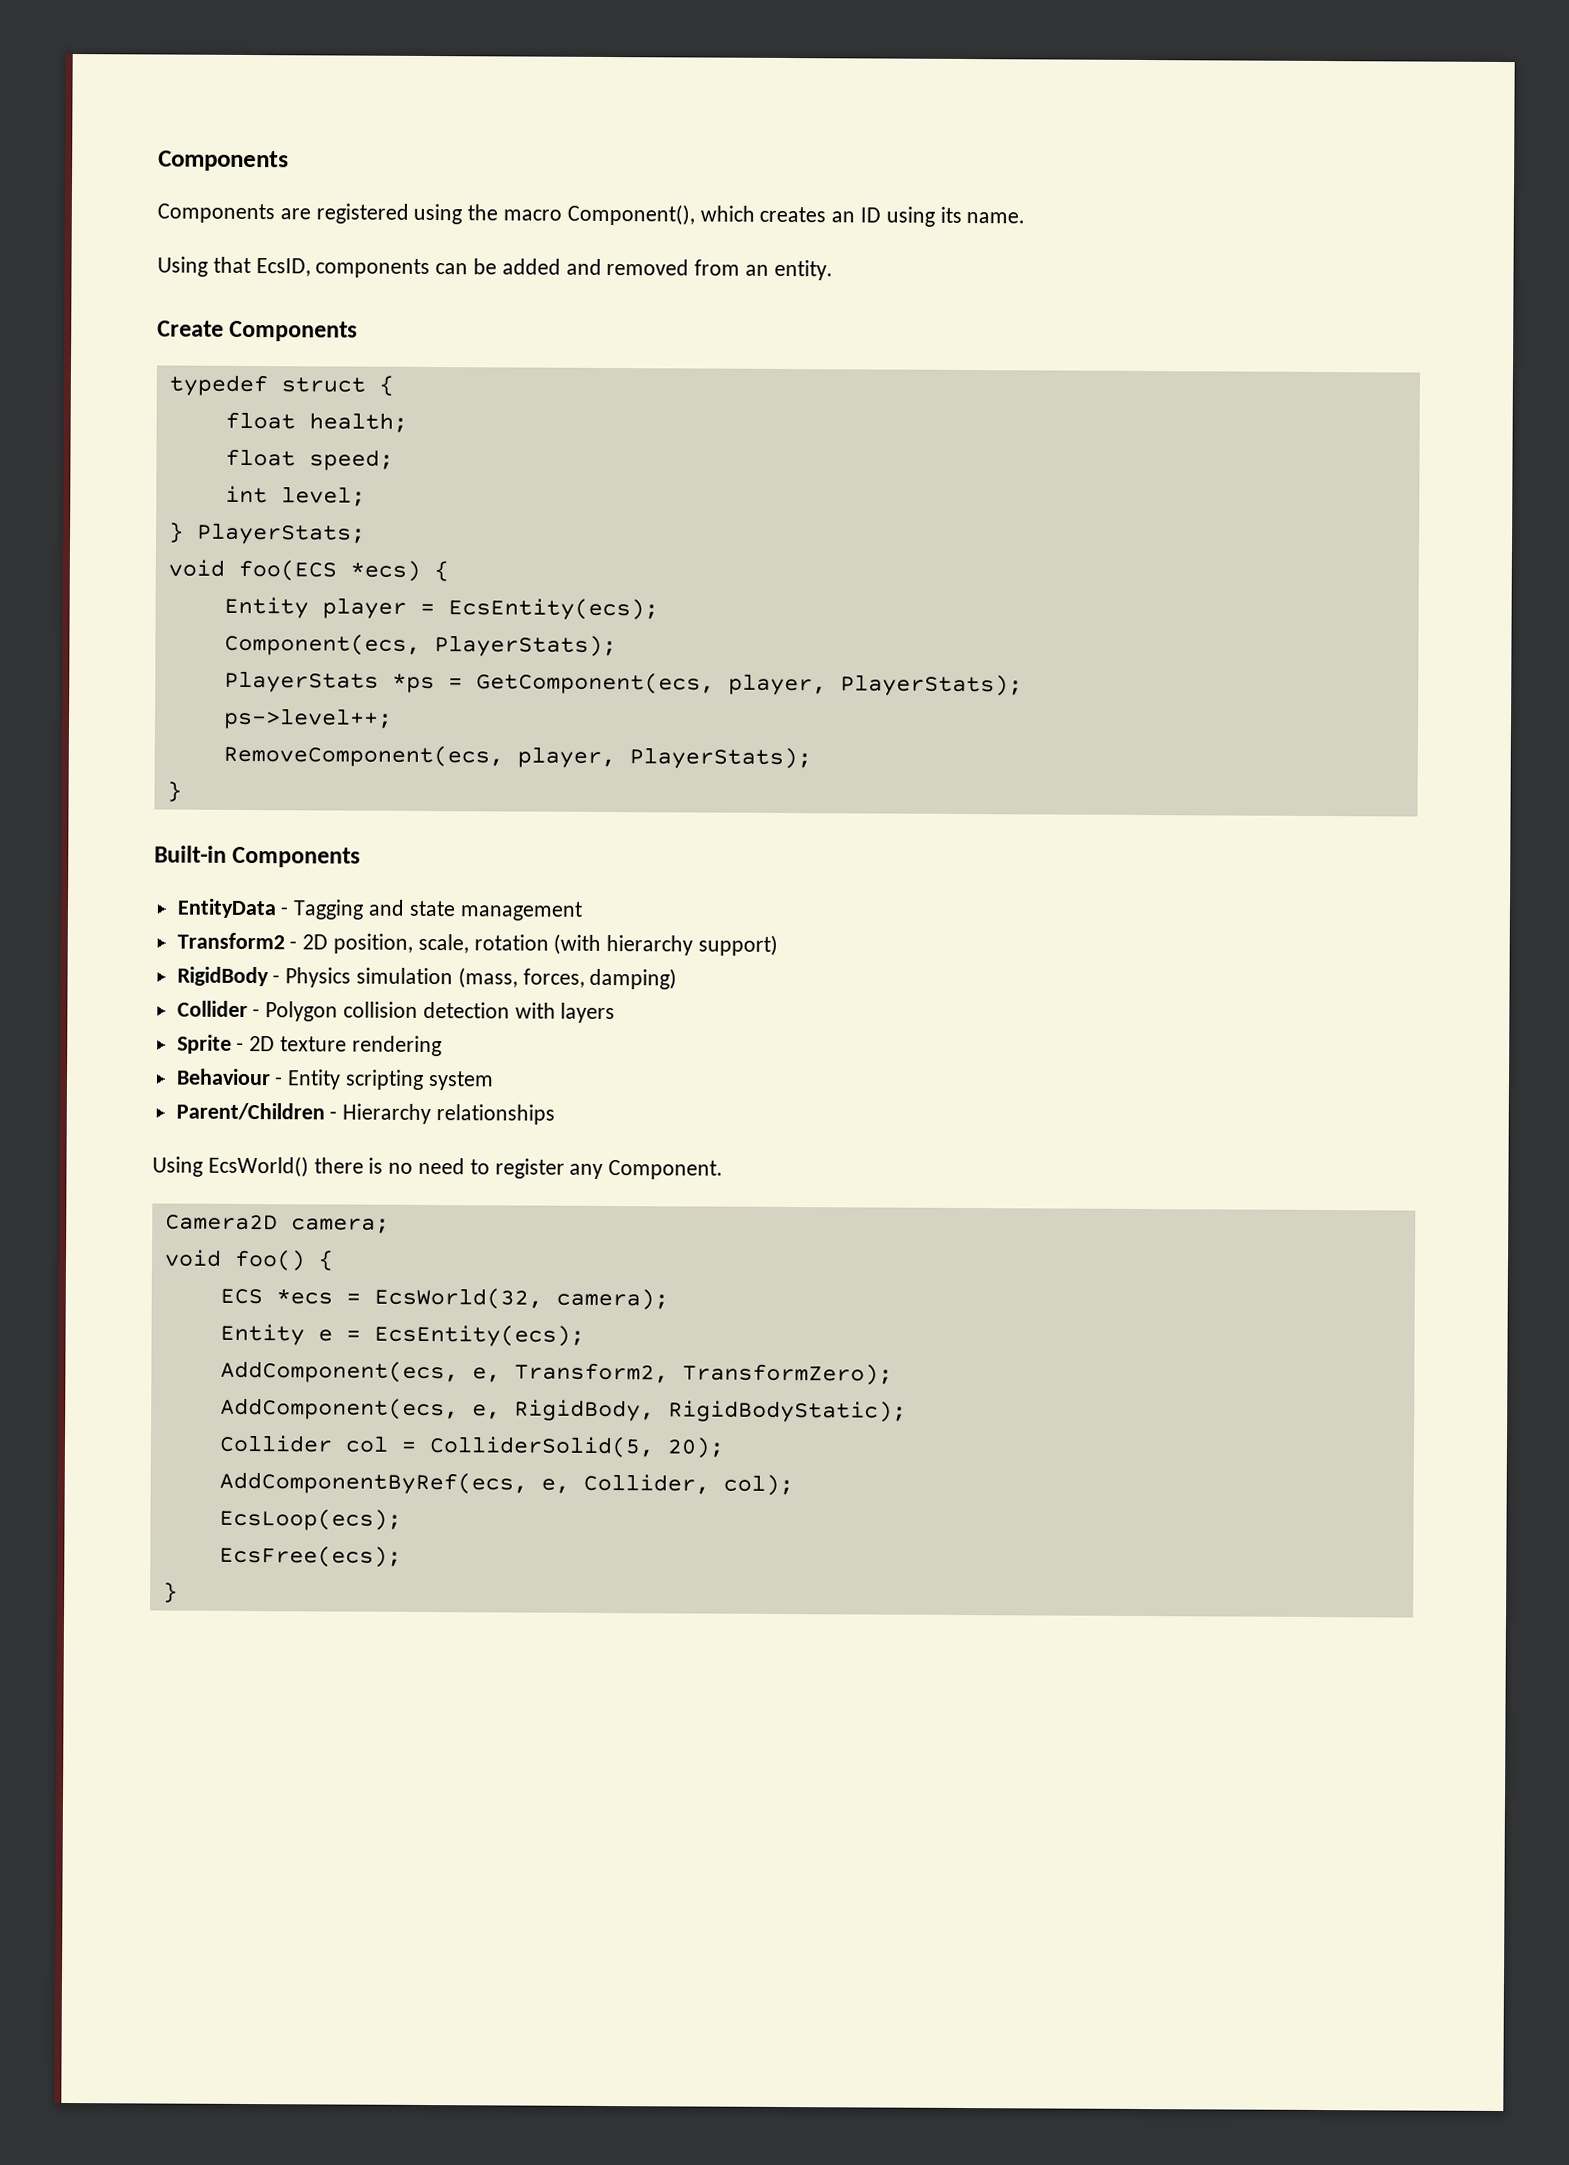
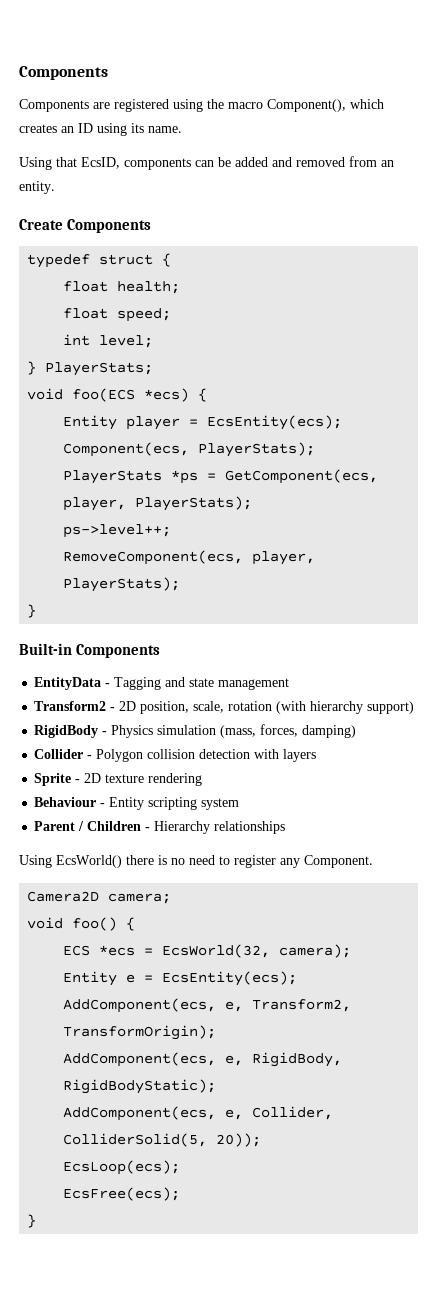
- Parent/Children - Hierarchy relationships
+ Parent / Children - Hierarchy relationships
- AddComponent(ecs, e, Transform2, TransformZero);
+ AddComponent(ecs, e, Transform2, TransformOrigin);
- Collider col = ColliderSolid(5, 20);
- AddComponentByRef(ecs, e, Collider, col);
+ AddComponent(ecs, e, Collider, ColliderSolid(5, 20));

